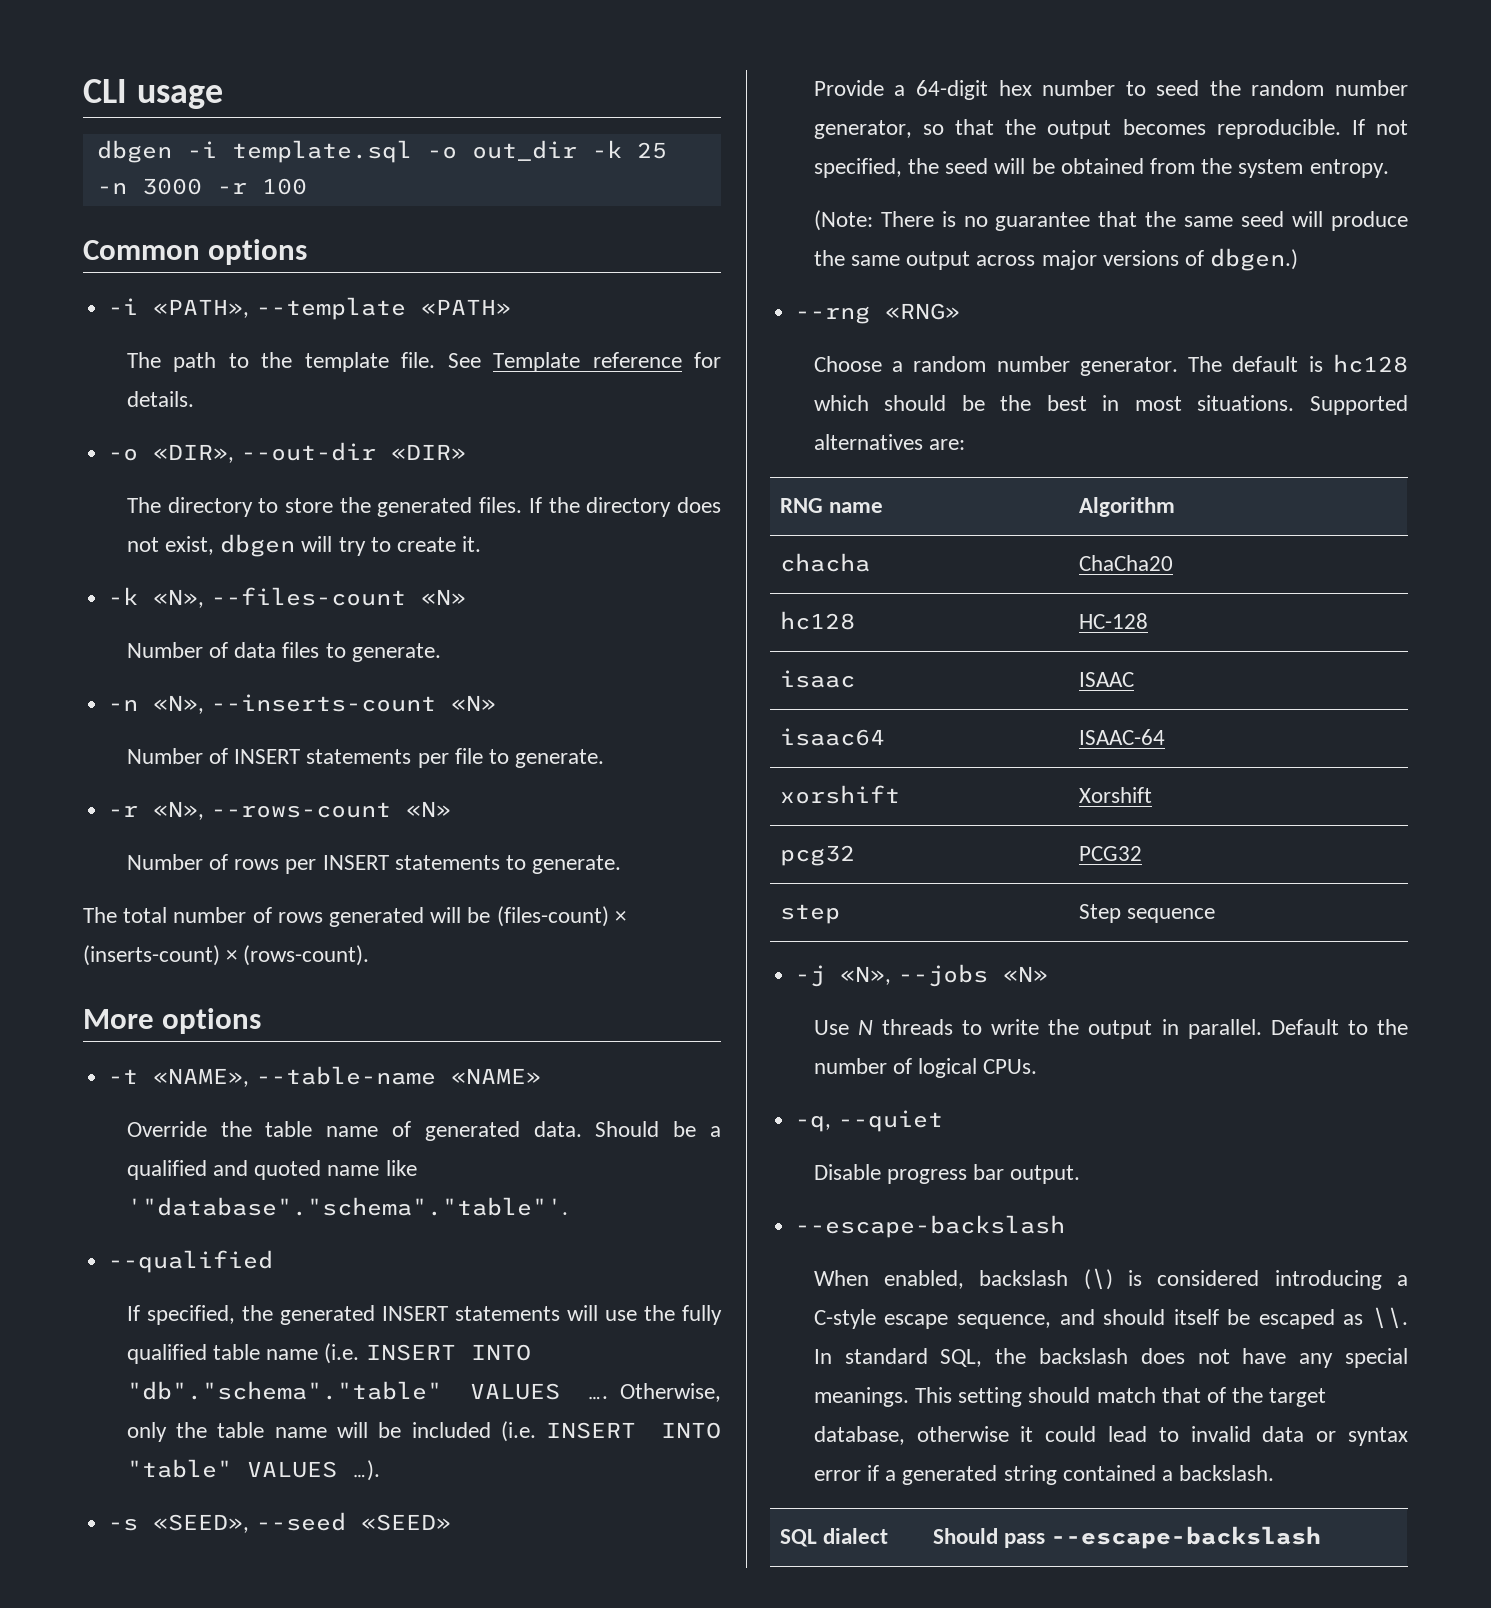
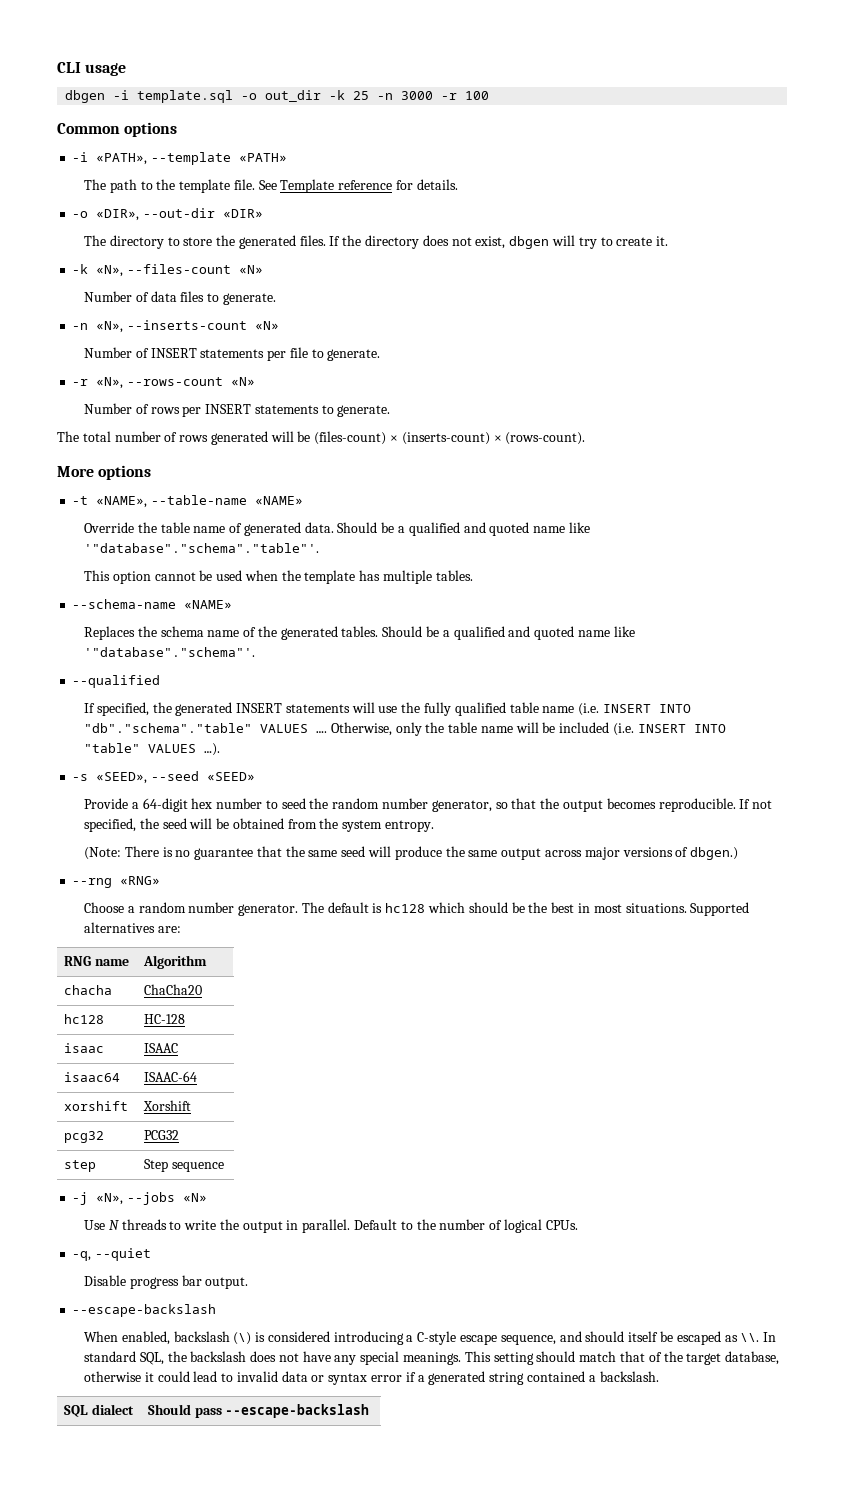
+ This option cannot be used when the template has multiple tables.
+ --schema-name «NAME»
+ Replaces the schema name of the generated tables. Should be a qualified and quoted name like '"database"."schema"'.

